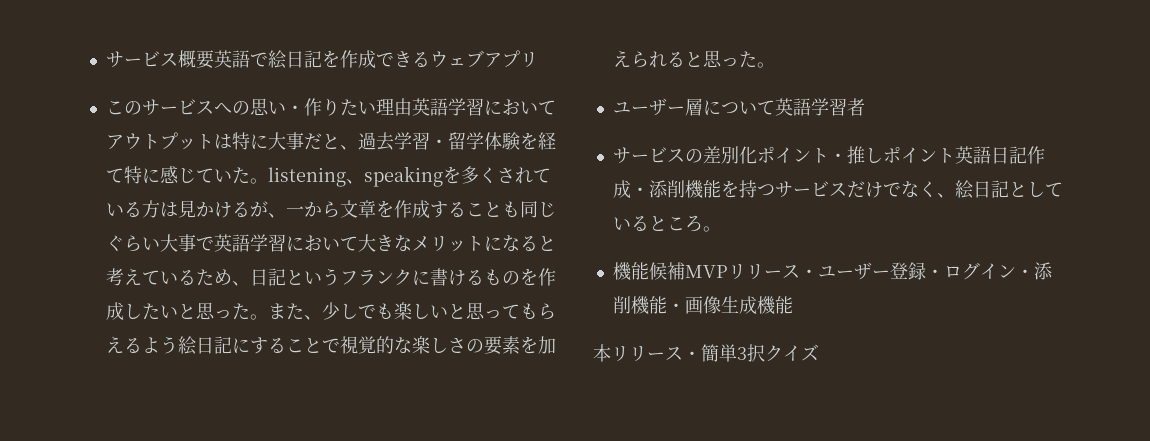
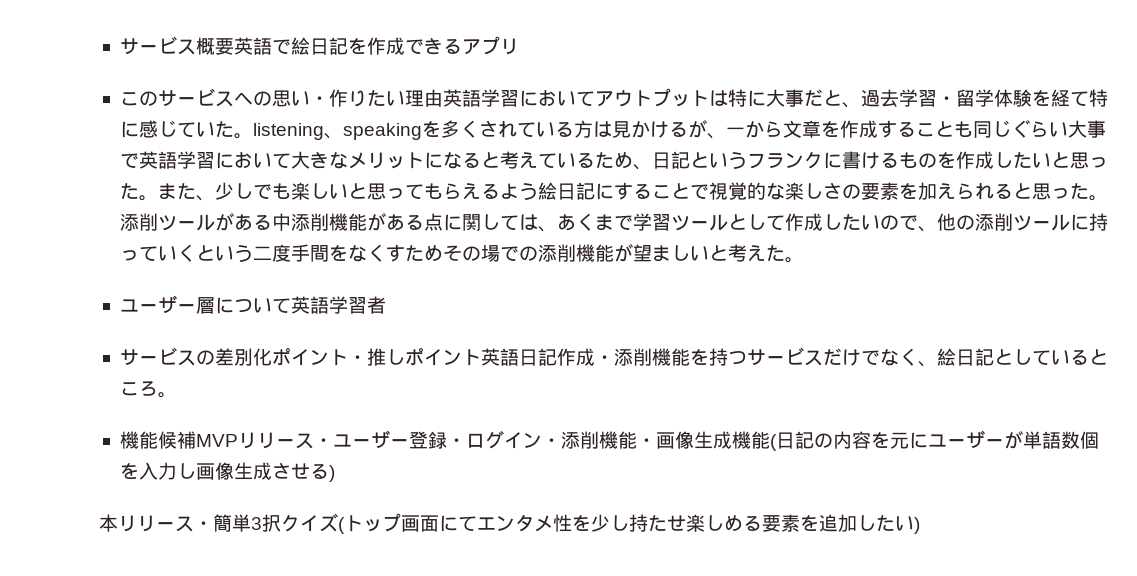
- サービス概要英語で絵日記を作成できるウェブアプリ
+ サービス概要英語で絵日記を作成できるアプリ
+ 添削ツールがある中添削機能がある点に関しては、あくまで学習ツールとして作成したいので、他の添削ツールに持っていくという二度手間をなくすためその場での添削機能が望ましいと考えた。
- 機能候補MVPリリース・ユーザー登録・ログイン・添削機能・画像生成機能
+ 機能候補MVPリリース・ユーザー登録・ログイン・添削機能・画像生成機能(日記の内容を元にユーザーが単語数個を入力し画像生成させる)
- 本リリース・簡単3択クイズ
+ 本リリース・簡単3択クイズ(トップ画面にてエンタメ性を少し持たせ楽しめる要素を追加したい)

